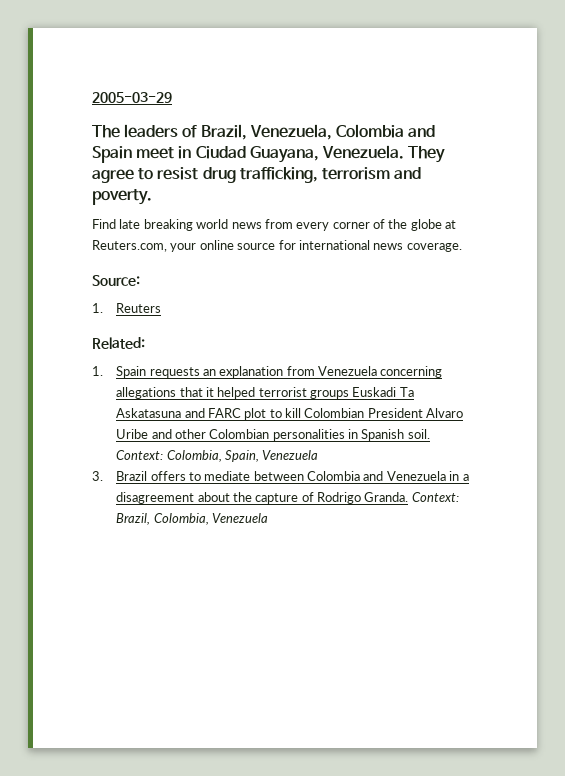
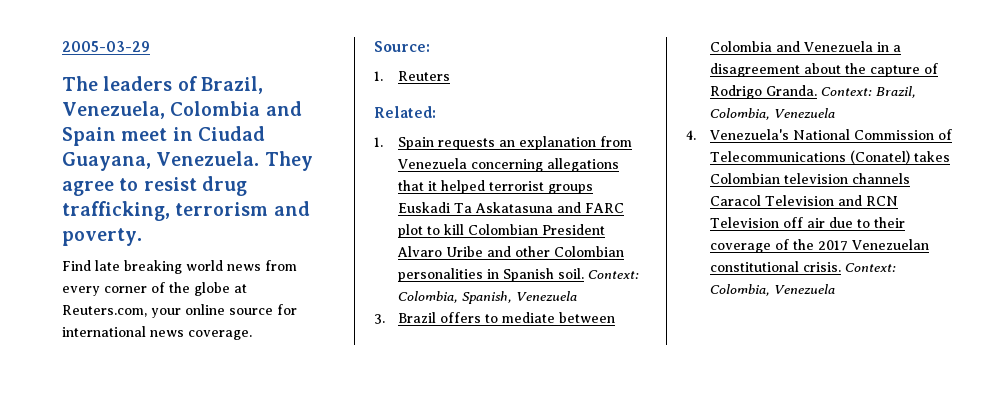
- Context: Colombia, Spain, Venezuela
+ Context: Colombia, Spanish, Venezuela
+ 4. Venezuela's National Commission of Telecommunications (Conatel) takes Colombian television channels Caracol Television and RCN Television off air due to their coverage of the 2017 Venezuelan constitutional crisis. Context: Colombia, Venezuela

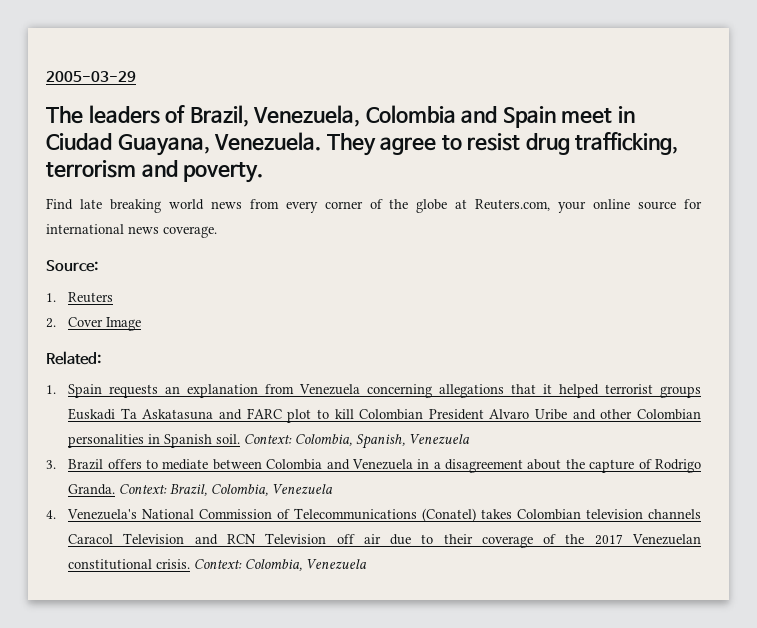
+ 2. Cover Image

